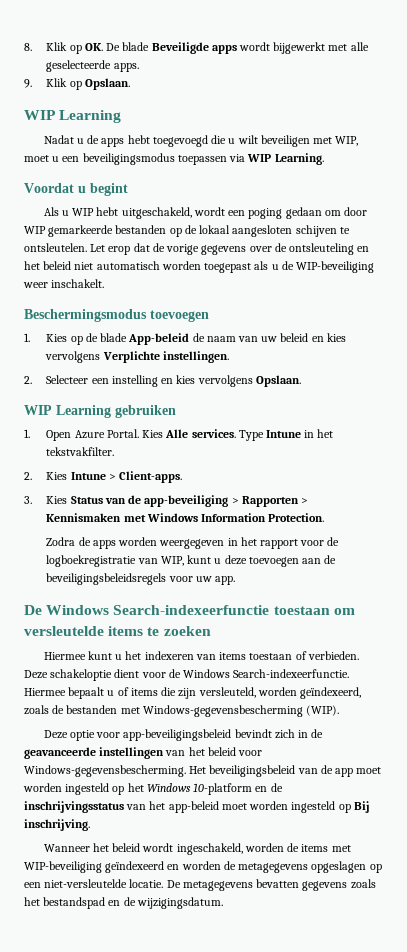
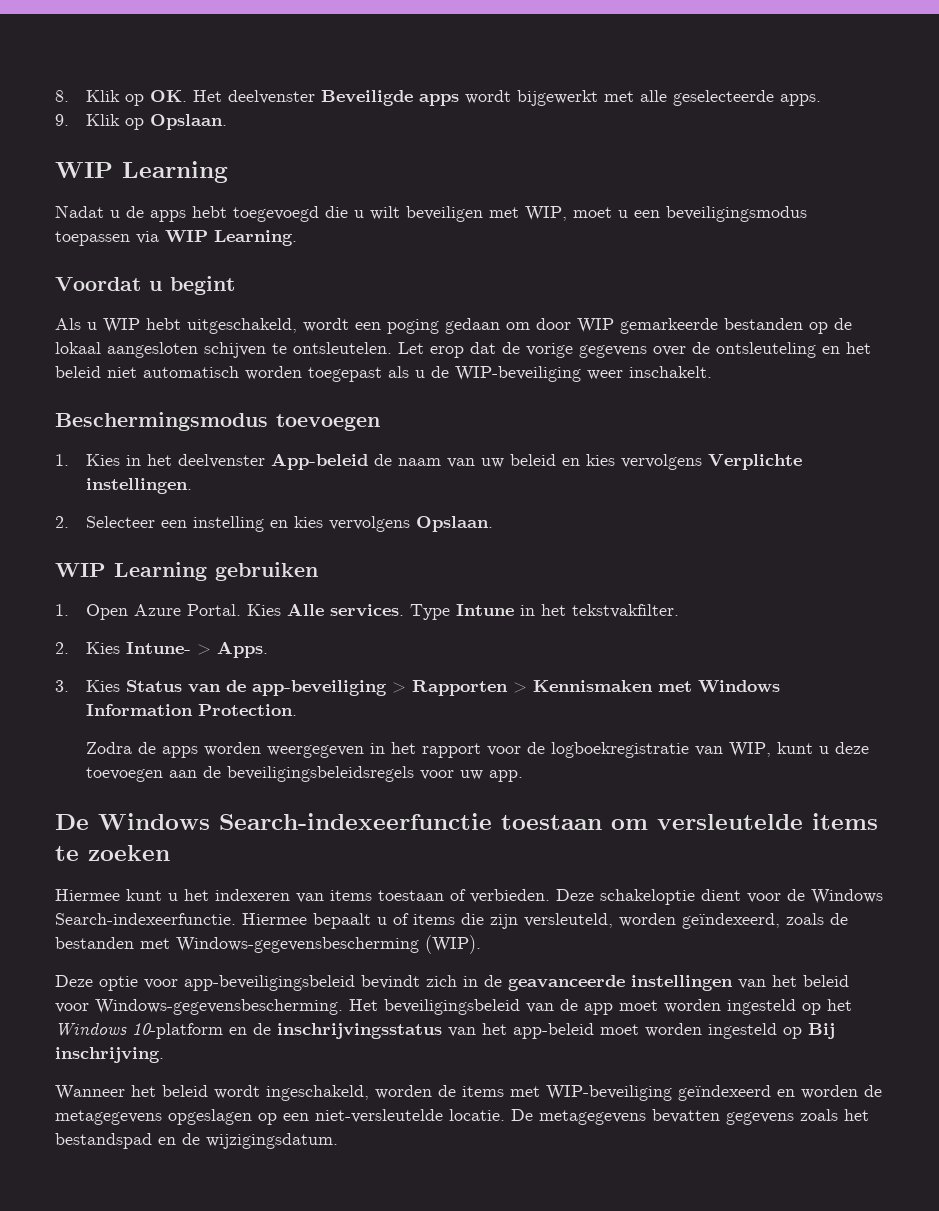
- 8. Klik op OK. De blade Beveiligde apps wordt bijgewerkt met alle geselecteerde apps.
+ 8. Klik op OK. Het deelvenster Beveiligde apps wordt bijgewerkt met alle geselecteerde apps.
- 1. Kies op de blade App-beleid de naam van uw beleid en kies vervolgens Verplichte instellingen.
+ 1. Kies in het deelvenster App-beleid de naam van uw beleid en kies vervolgens Verplichte instellingen.
- 2. Kies Intune > Client-apps.
+ 2. Kies Intune- > Apps.

